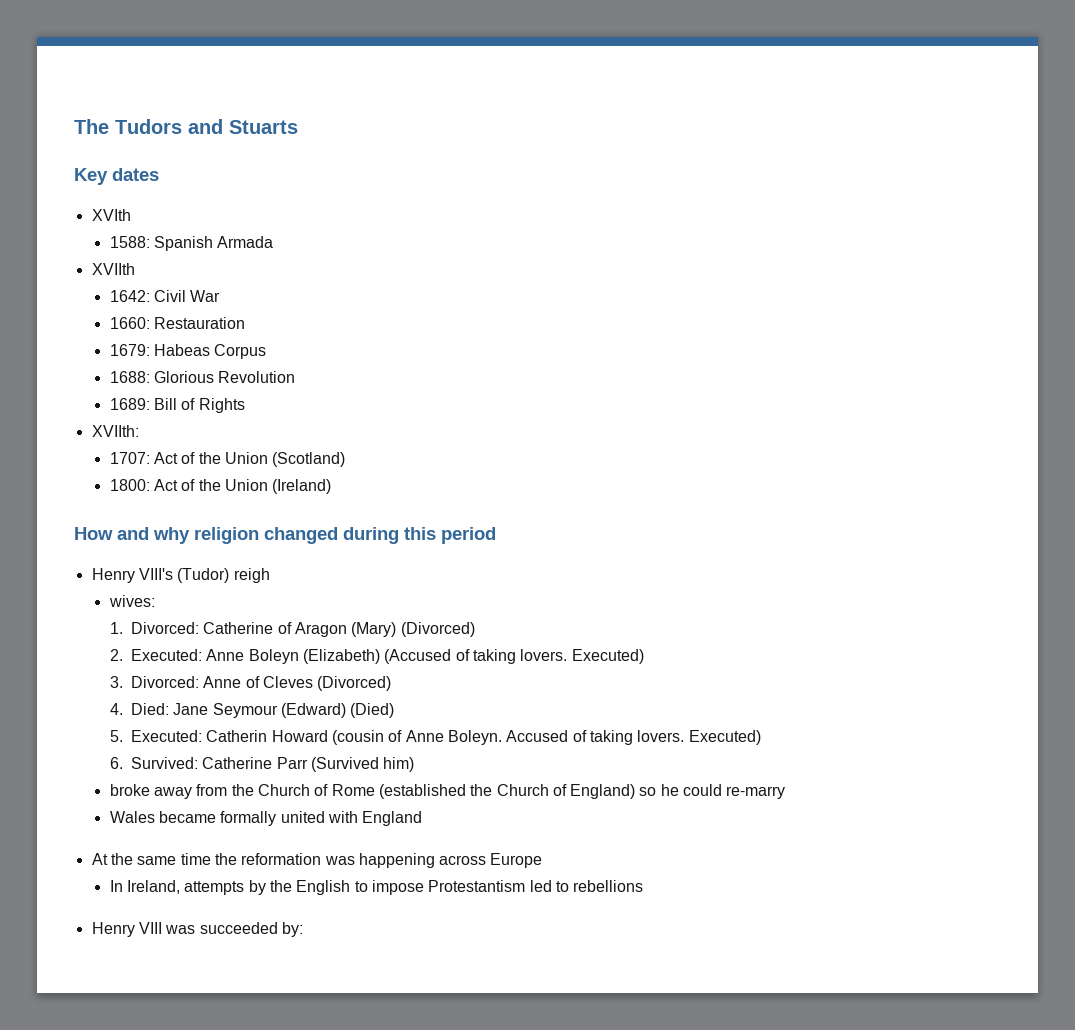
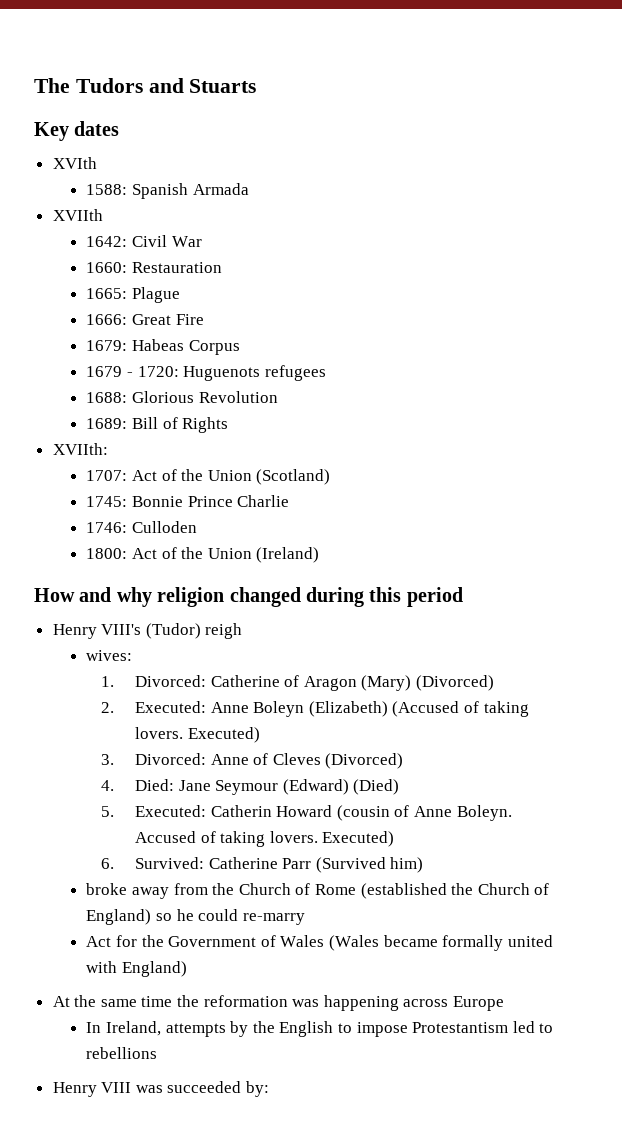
+ 1665: Plague
+ 1666: Great Fire
  1679: Habeas Corpus
+ 1679 - 1720: Huguenots refugees
+ 1745: Bonnie Prince Charlie
+ 1746: Culloden
- Wales became formally united with England
+ Act for the Government of Wales (Wales became formally united with England)

